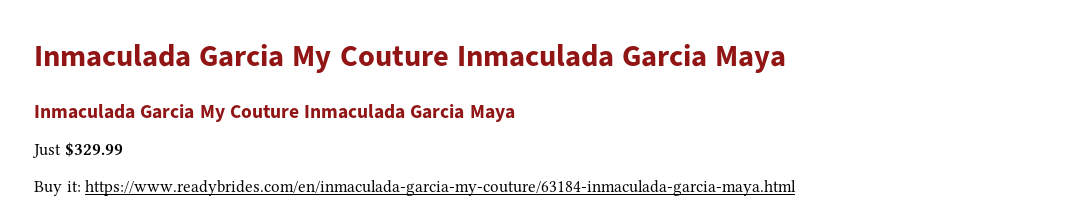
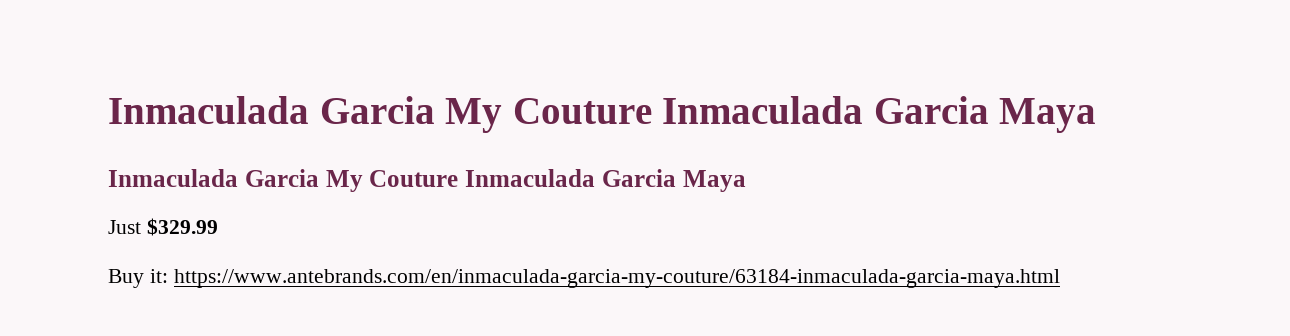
- Buy it: https://www.readybrides.com/en/inmaculada-garcia-my-couture/63184-inmaculada-garcia-maya.html
+ Buy it: https://www.antebrands.com/en/inmaculada-garcia-my-couture/63184-inmaculada-garcia-maya.html

